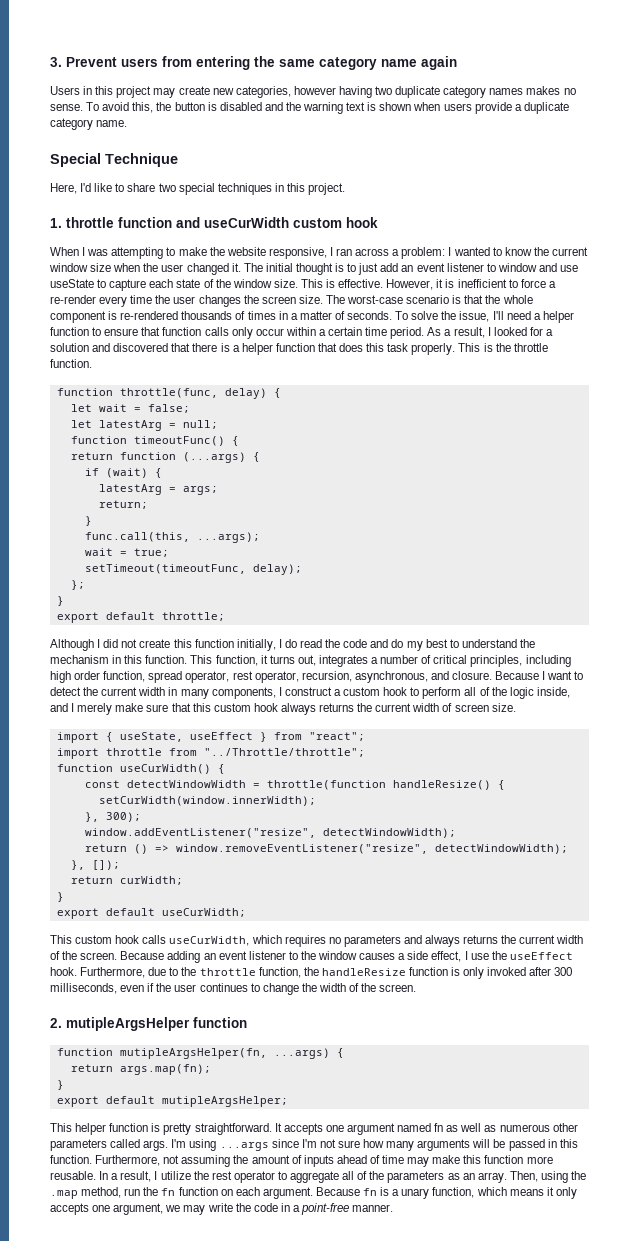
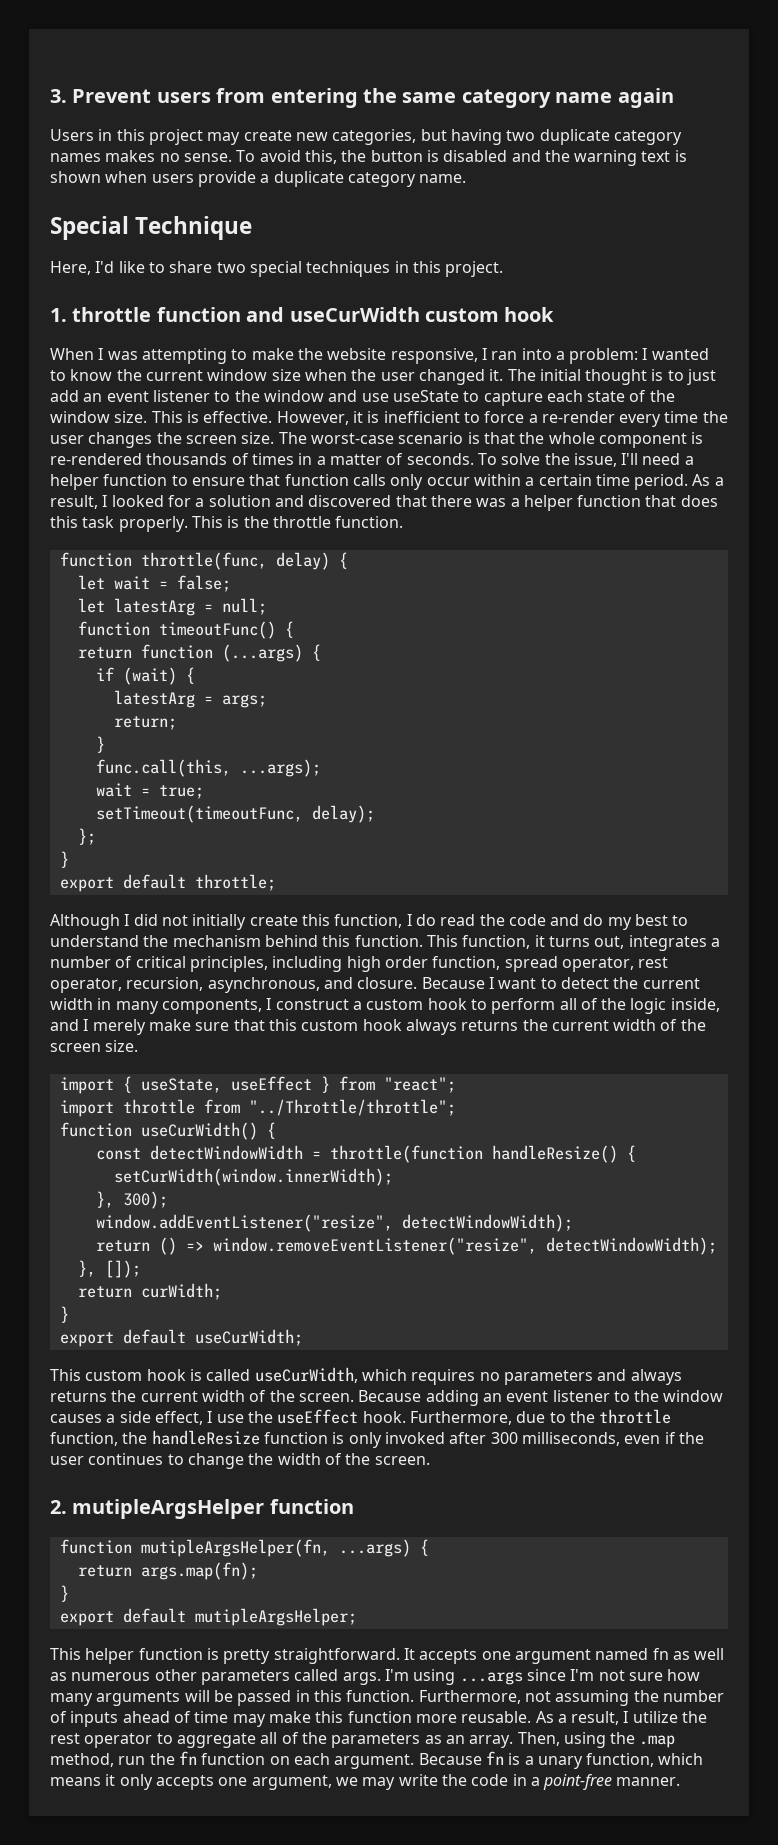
- Users in this project may create new categories, however having two duplicate category names makes no sense.
+ Users in this project may create new categories, but having two duplicate category names makes no sense.
- When I was attempting to make the website responsive, I ran across a problem: I wanted to know the current window size when the user changed it.
+ When I was attempting to make the website responsive, I ran into a problem: I wanted to know the current window size when the user changed it.
- The initial thought is to just add an event listener to window and use useState to capture each state of the window size.
+ The initial thought is to just add an event listener to the window and use useState to capture each state of the window size.
- As a result, I looked for a solution and discovered that there is a helper function that does this task properly.
+ As a result, I looked for a solution and discovered that there was a helper function that does this task properly.
- Although I did not create this function initially, I do read the code and do my best to understand the mechanism in this function.
+ Although I did not initially create this function, I do read the code and do my best to understand the mechanism behind this function.
- Because I want to detect the current width in many components, I construct a custom hook to perform all of the logic inside, and I merely make sure that this custom hook always returns the current width of screen size.
+ Because I want to detect the current width in many components, I construct a custom hook to perform all of the logic inside, and I merely make sure that this custom hook always returns the current width of the screen size.
- This custom hook calls useCurWidth, which requires no parameters and always returns the current width of the screen.
+ This custom hook is called useCurWidth, which requires no parameters and always returns the current width of the screen.
- Furthermore, not assuming the amount of inputs ahead of time may make this function more reusable.
+ Furthermore, not assuming the number of inputs ahead of time may make this function more reusable.
- In a result, I utilize the rest operator to aggregate all of the parameters as an array.
+ As a result, I utilize the rest operator to aggregate all of the parameters as an array.

